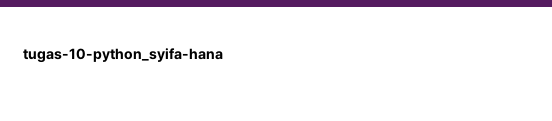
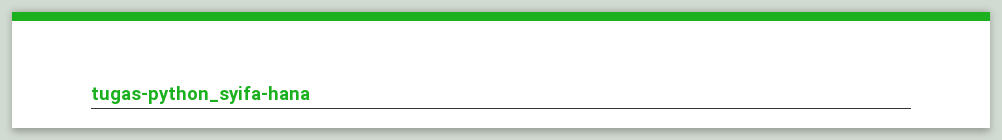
- tugas-10-python_syifa-hana
+ tugas-python_syifa-hana

